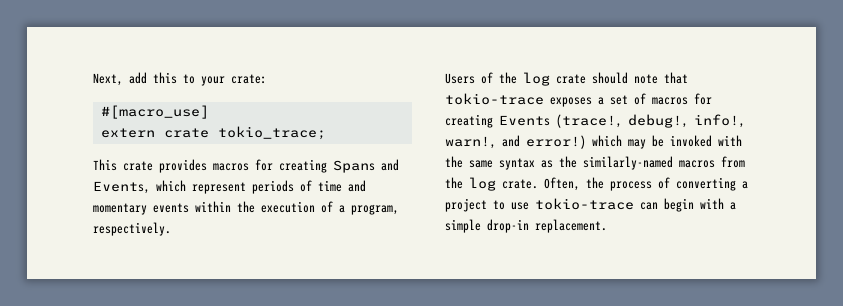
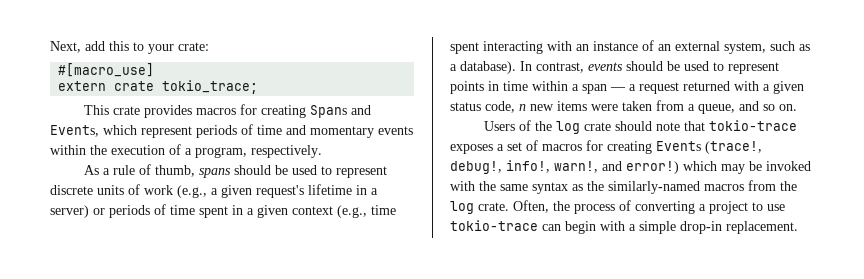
+ As a rule of thumb, spans should be used to represent discrete units of work (e.g., a given request's lifetime in a server) or periods of time spent in a given context (e.g., time spent interacting with an instance of an external system, such as a database). In contrast, events should be used to represent points in time within a span — a request returned with a given status code, n new items were taken from a queue, and so on.

